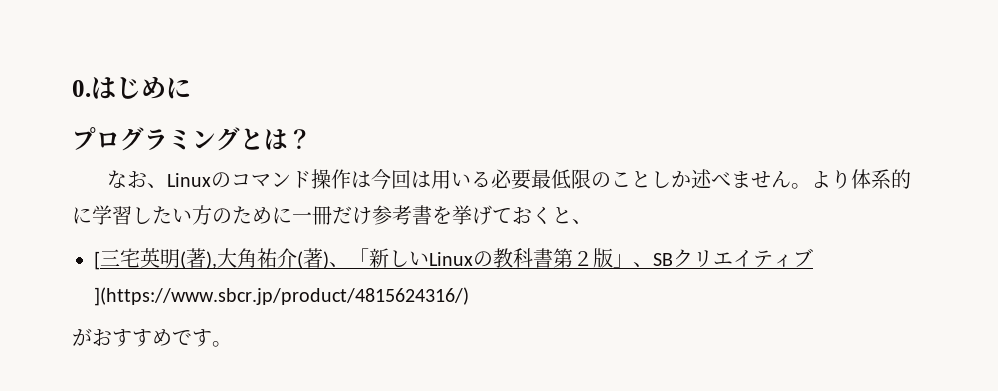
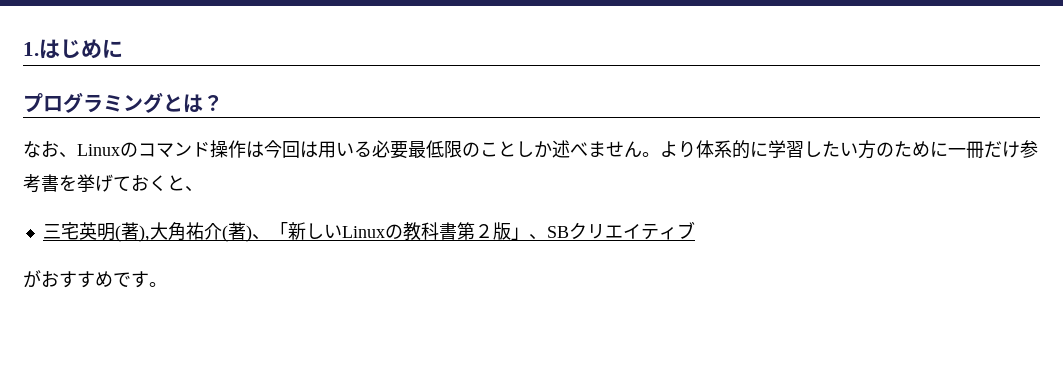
- 0.はじめに
+ 1.はじめに
- [三宅英明(著),大角祐介(著)、「新しいLinuxの教科書第２版」、SBクリエイティブ](https://www.sbcr.jp/product/4815624316/)
+ 三宅英明(著),大角祐介(著)、「新しいLinuxの教科書第２版」、SBクリエイティブ

